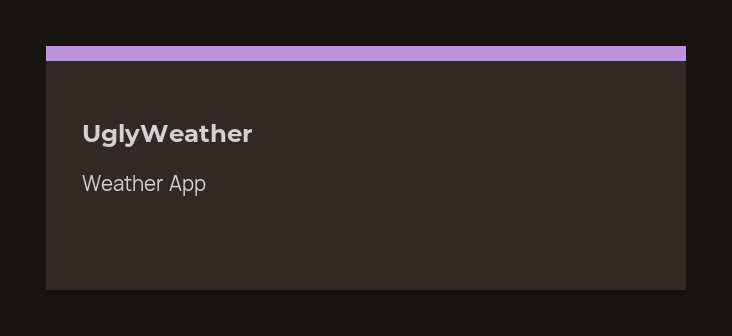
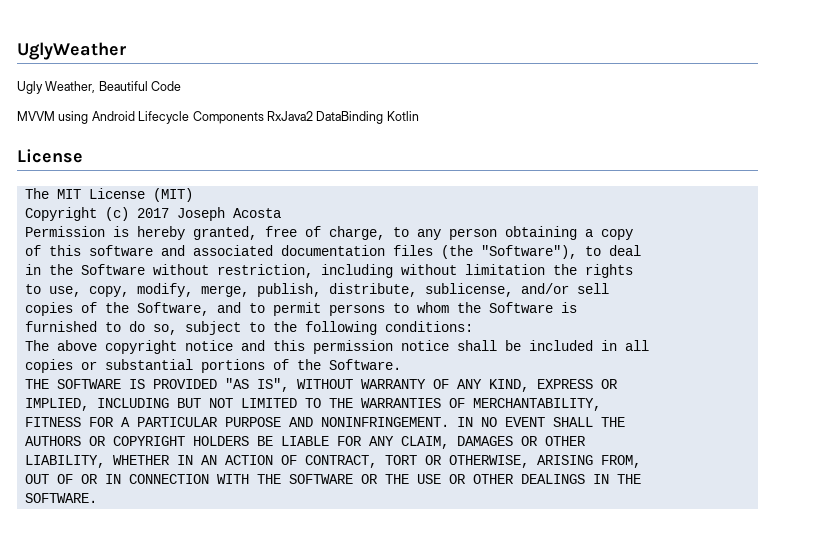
- Weather App
+ Ugly Weather, Beautiful Code
+ MVVM using Android Lifecycle Components RxJava2 DataBinding Kotlin
+ License
+ The MIT License (MIT)
+ Copyright (c) 2017 Joseph Acosta
+ Permission is hereby granted, free of charge, to any person obtaining a copy
+ of this software and associated documentation files (the "Software"), to deal
+ in the Software without restriction, including without limitation the rights
+ to use, copy, modify, merge, publish, distribute, sublicense, and/or sell
+ copies of the Software, and to permit persons to whom the Software is
+ furnished to do so, subject to the following conditions:
+ The above copyright notice and this permission notice shall be included in all
+ copies or substantial portions of the Software.
+ THE SOFTWARE IS PROVIDED "AS IS", WITHOUT WARRANTY OF ANY KIND, EXPRESS OR
+ IMPLIED, INCLUDING BUT NOT LIMITED TO THE WARRANTIES OF MERCHANTABILITY,
+ FITNESS FOR A PARTICULAR PURPOSE AND NONINFRINGEMENT. IN NO EVENT SHALL THE
+ AUTHORS OR COPYRIGHT HOLDERS BE LIABLE FOR ANY CLAIM, DAMAGES OR OTHER
+ LIABILITY, WHETHER IN AN ACTION OF CONTRACT, TORT OR OTHERWISE, ARISING FROM,
+ OUT OF OR IN CONNECTION WITH THE SOFTWARE OR THE USE OR OTHER DEALINGS IN THE
+ SOFTWARE.

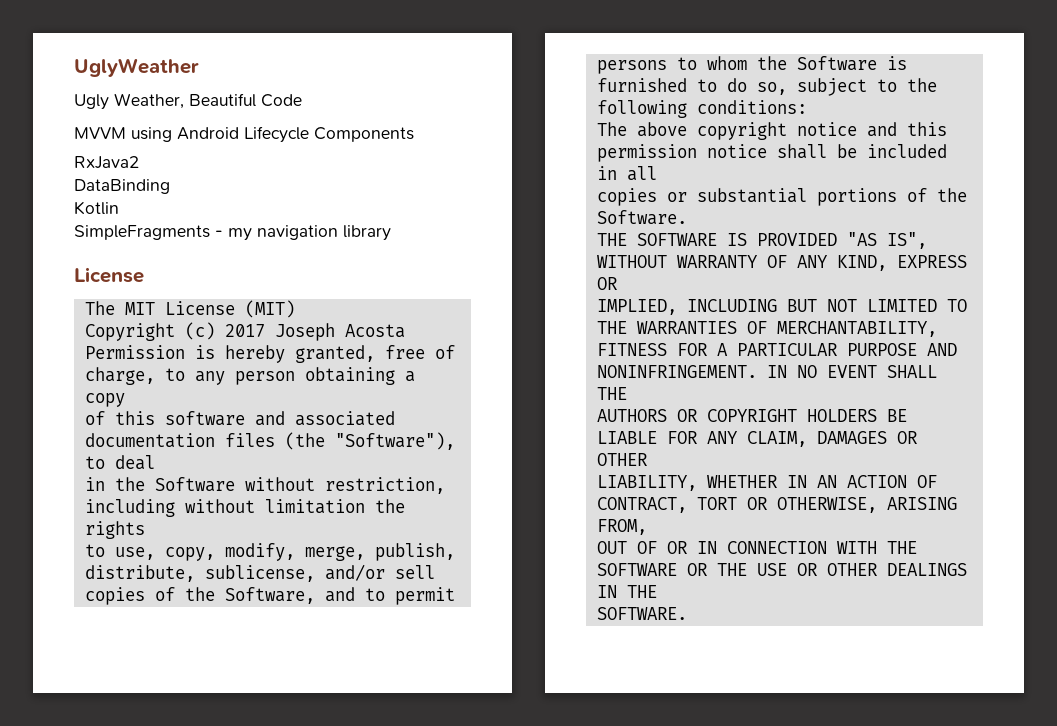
- MVVM using Android Lifecycle Components RxJava2 DataBinding Kotlin
+ MVVM using Android Lifecycle Components
+ RxJava2
+ DataBinding
+ Kotlin
+ SimpleFragments - my navigation library

